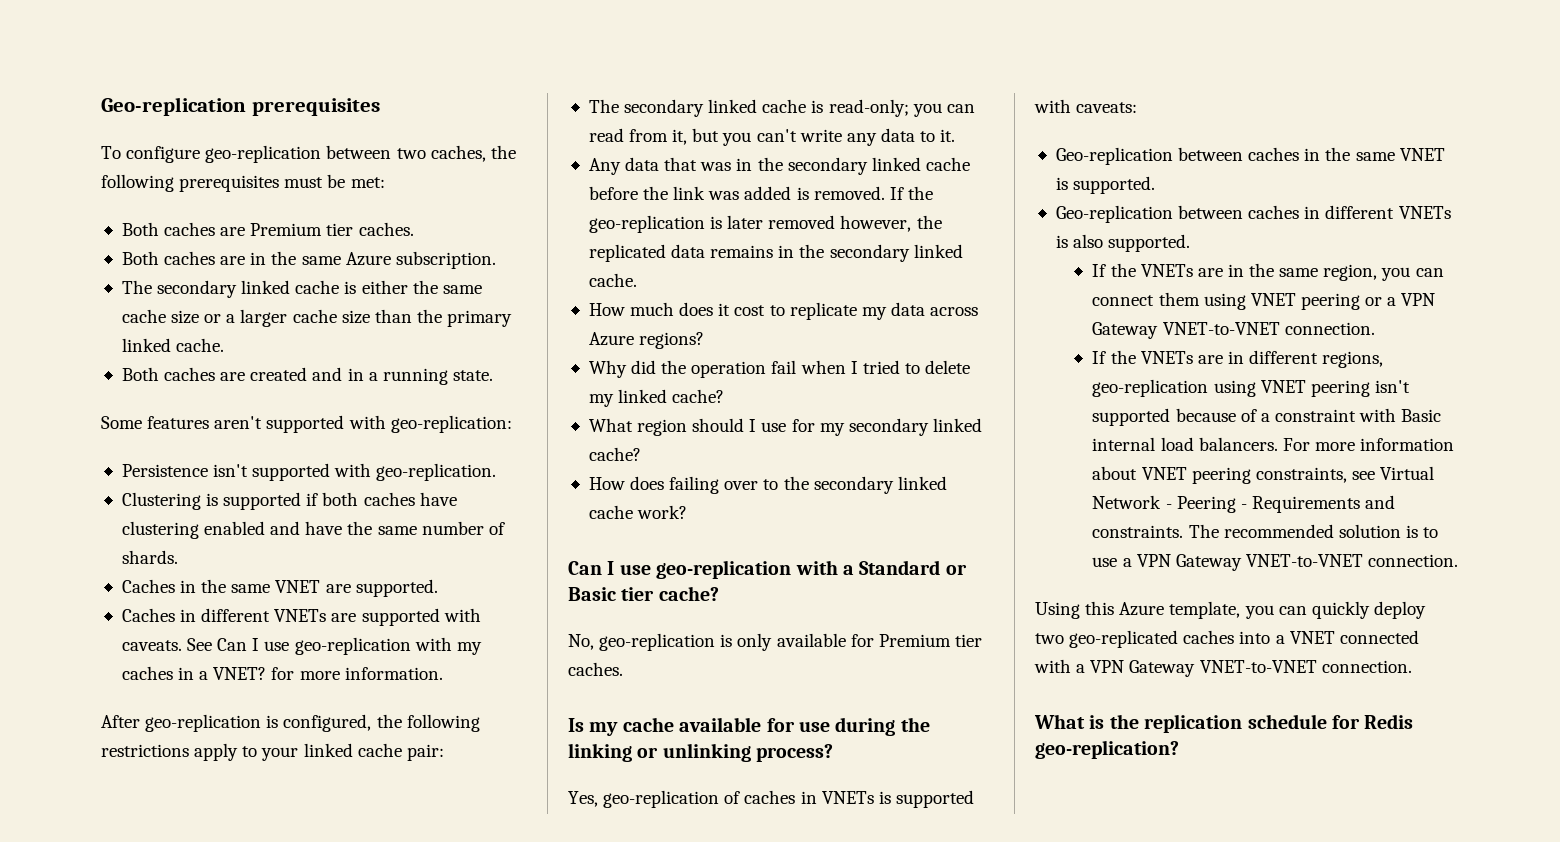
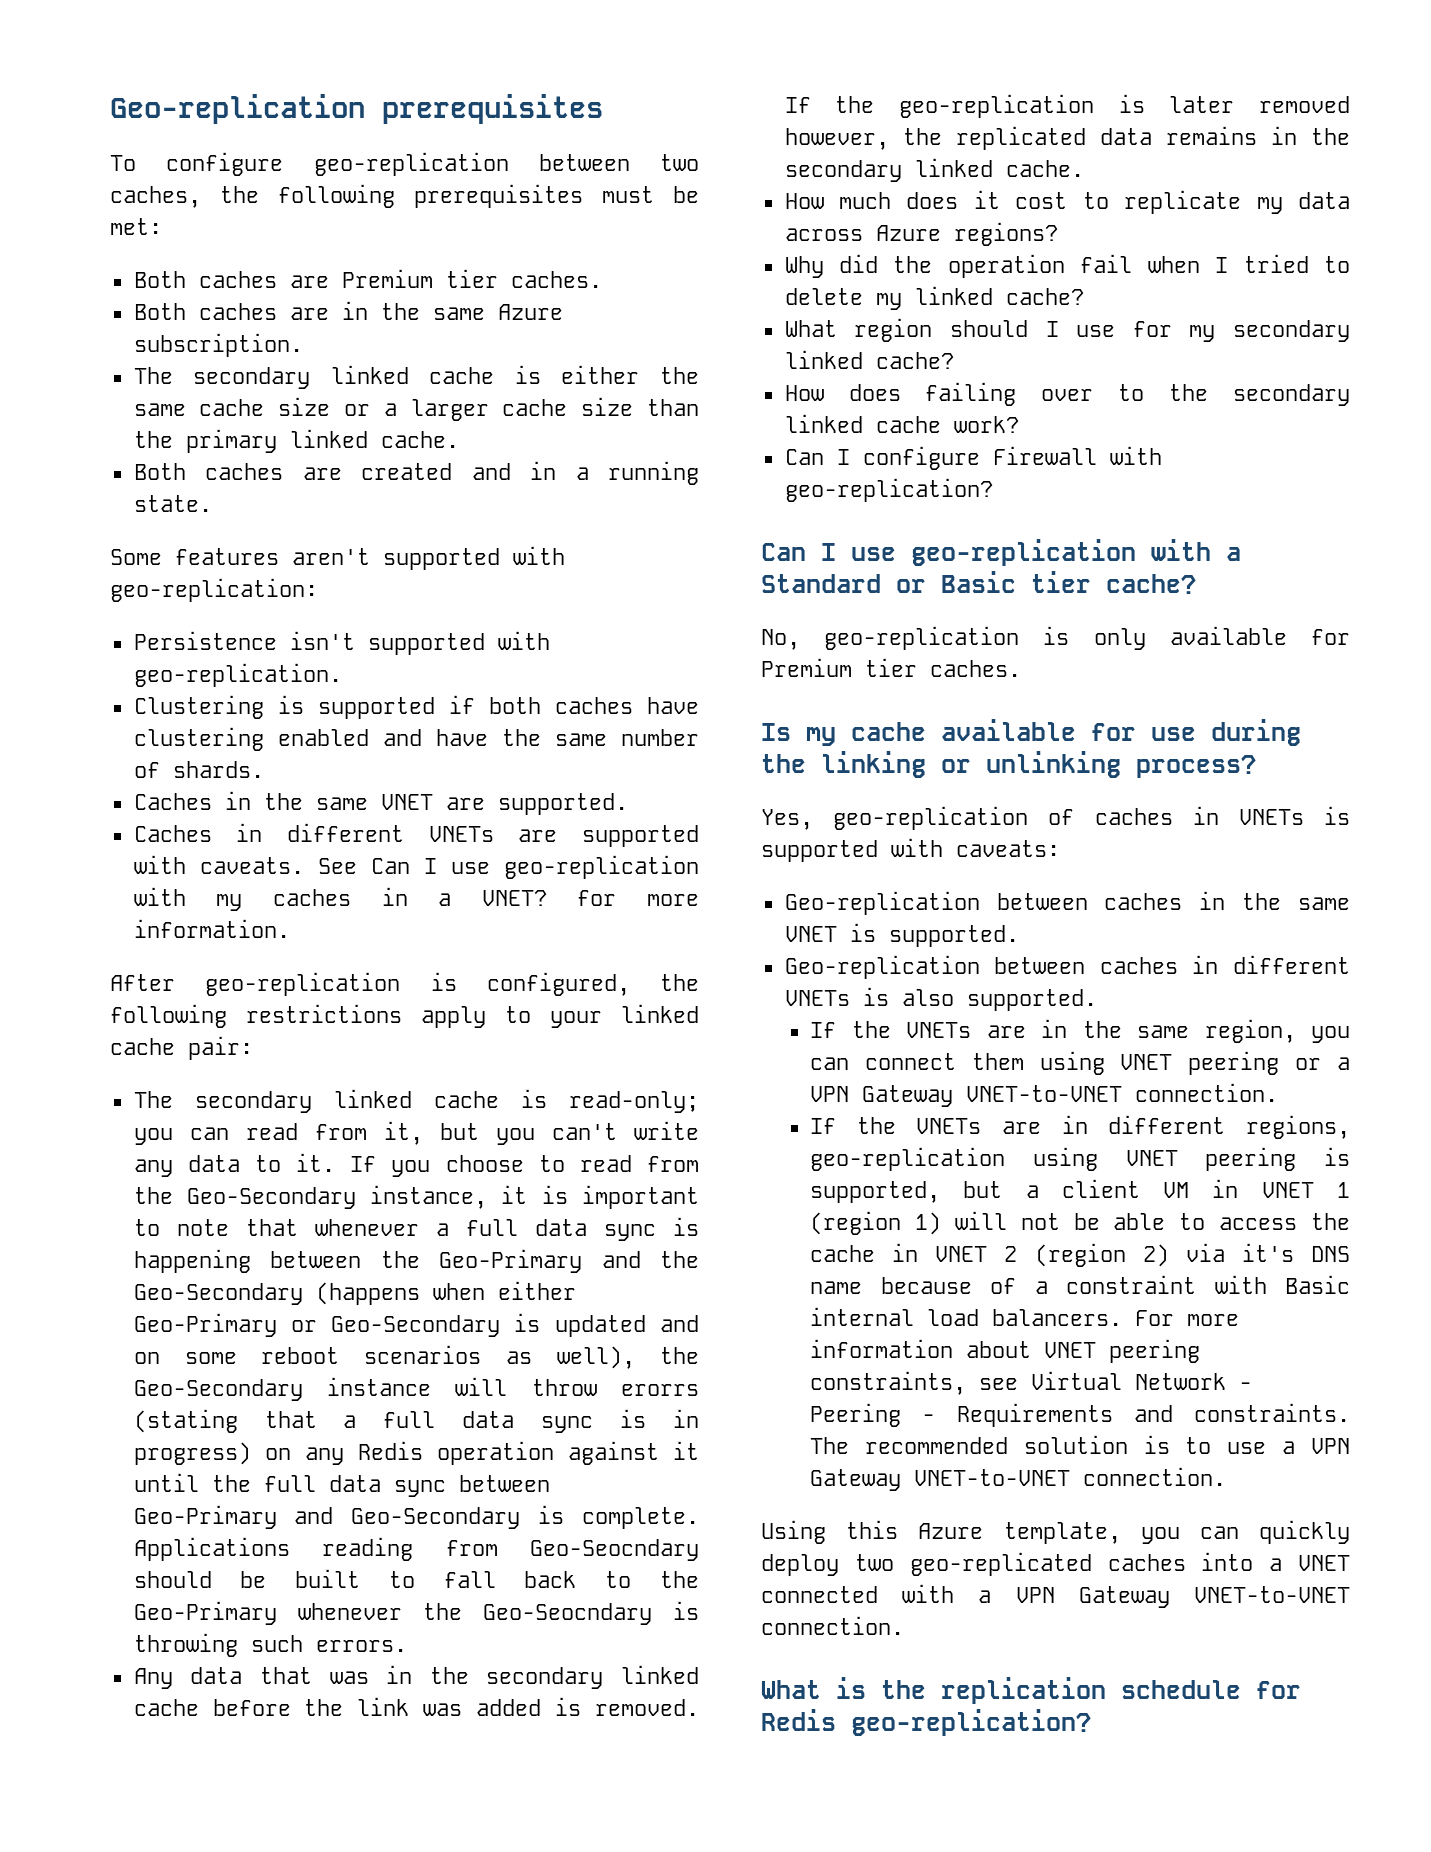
+ If you choose to read from the Geo-Secondary instance, it is important to note that whenever a full data sync is happening between the Geo-Primary and the Geo-Secondary (happens when either Geo-Primary or Geo-Secondary is updated and on some reboot scenarios as well), the Geo-Secondary instance will throw erorrs (stating that a full data sync is in progress) on any Redis operation against it until the full data sync between Geo-Primary and Geo-Secondary is complete. Applications reading from Geo-Seocndary should be built to fall back to the Geo-Primary whenever the Geo-Seocndary is throwing such errors.
+ Can I configure Firewall with geo-replication?
- If the VNETs are in different regions, geo-replication using VNET peering isn't supported because of a constraint with Basic internal load balancers.
+ If the VNETs are in different regions, geo-replication using VNET peering is supported, but a client VM in VNET 1 (region 1) will not be able to access the cache in VNET 2 (region 2) via it's DNS name because of a constraint with Basic internal load balancers.

